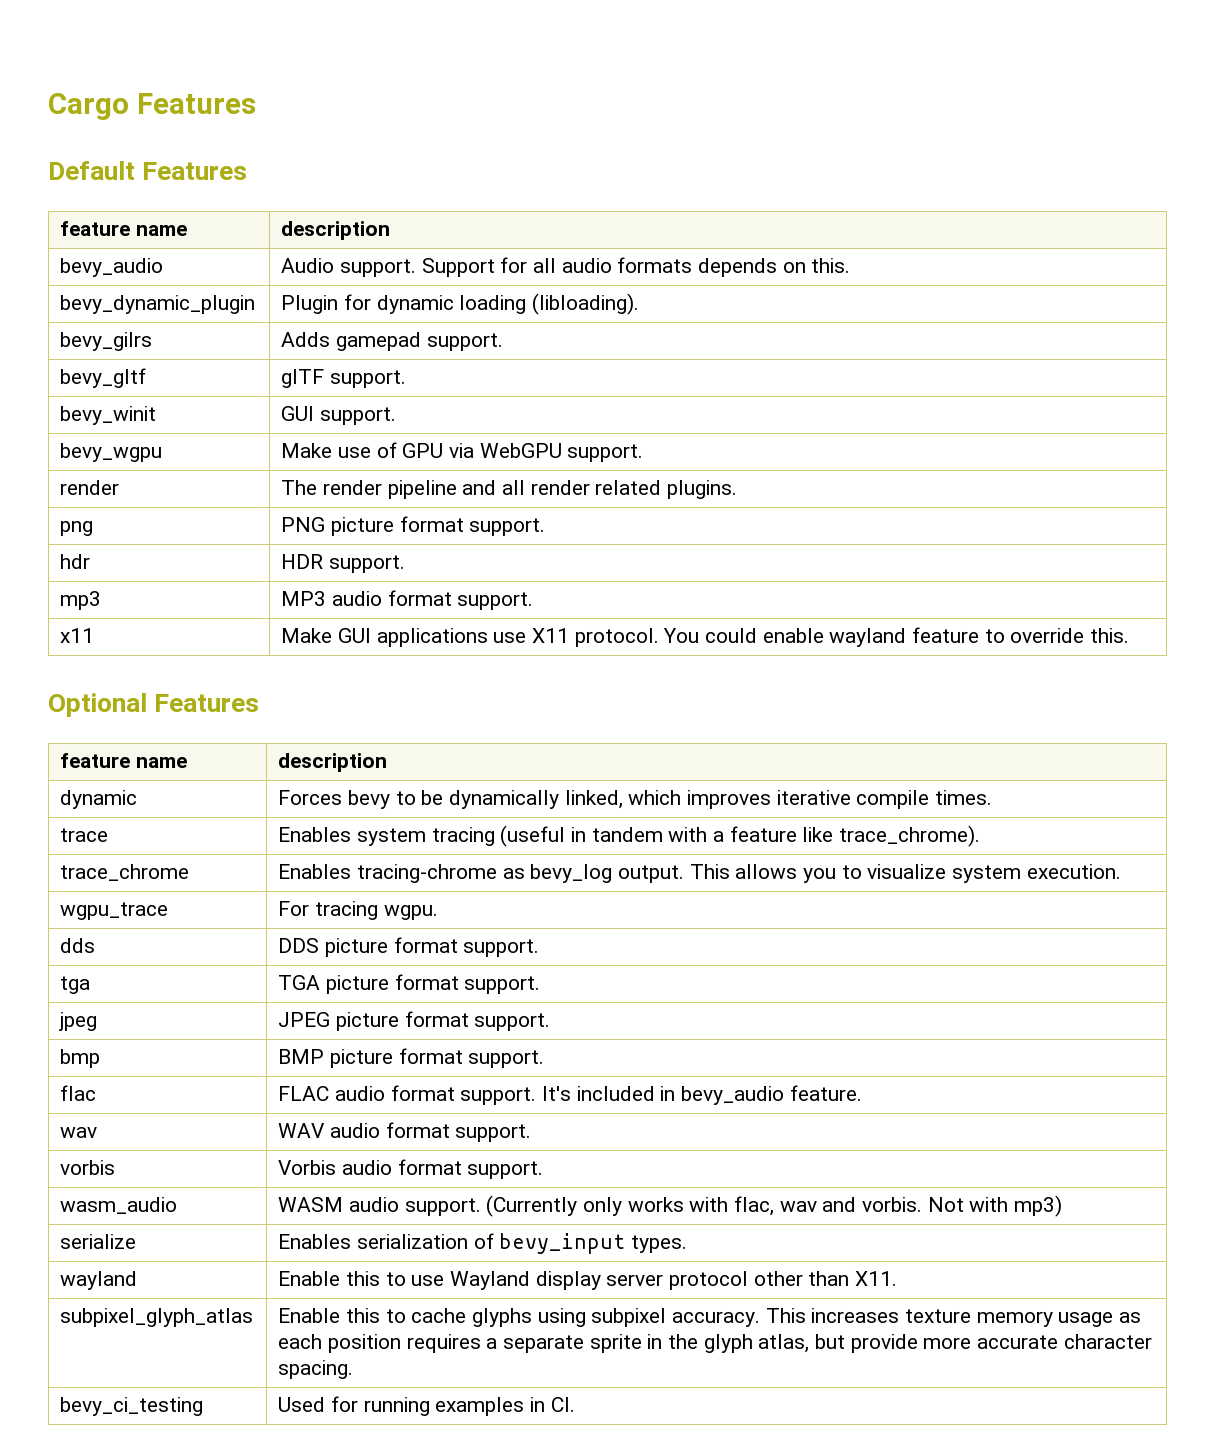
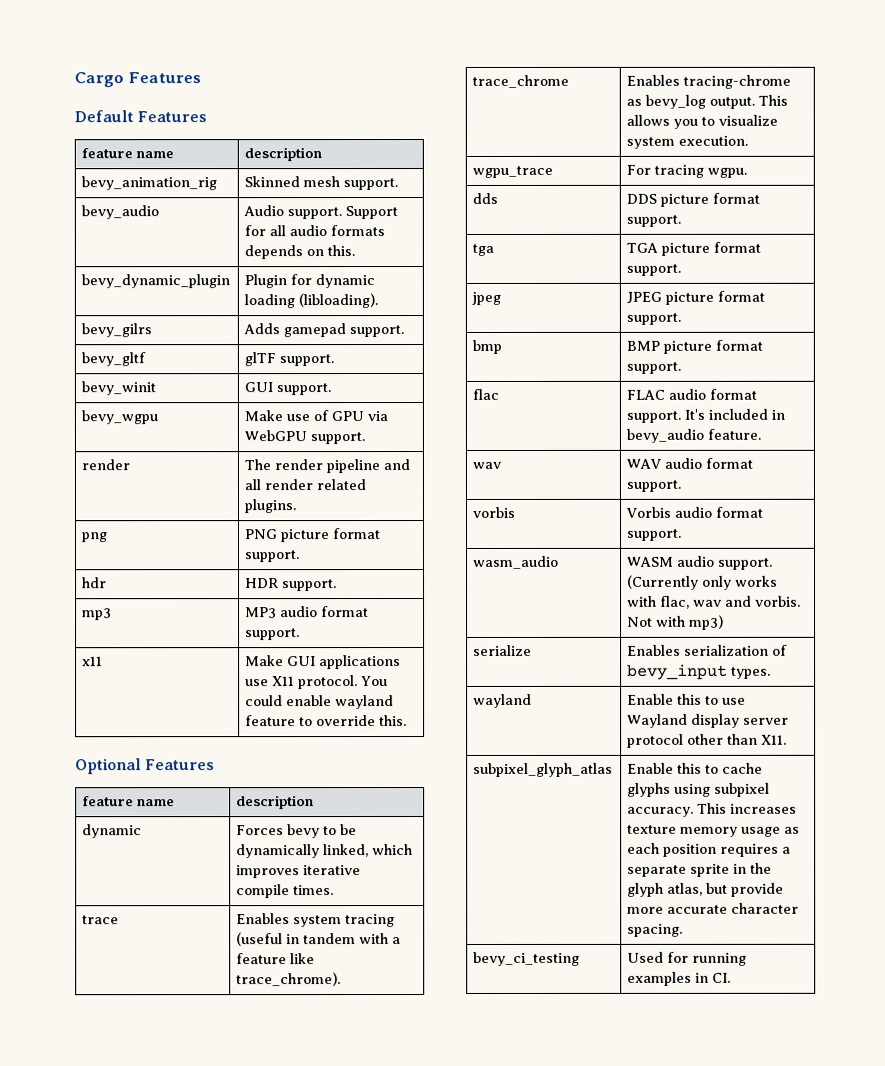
+ bevy_animation_rig | Skinned mesh support.

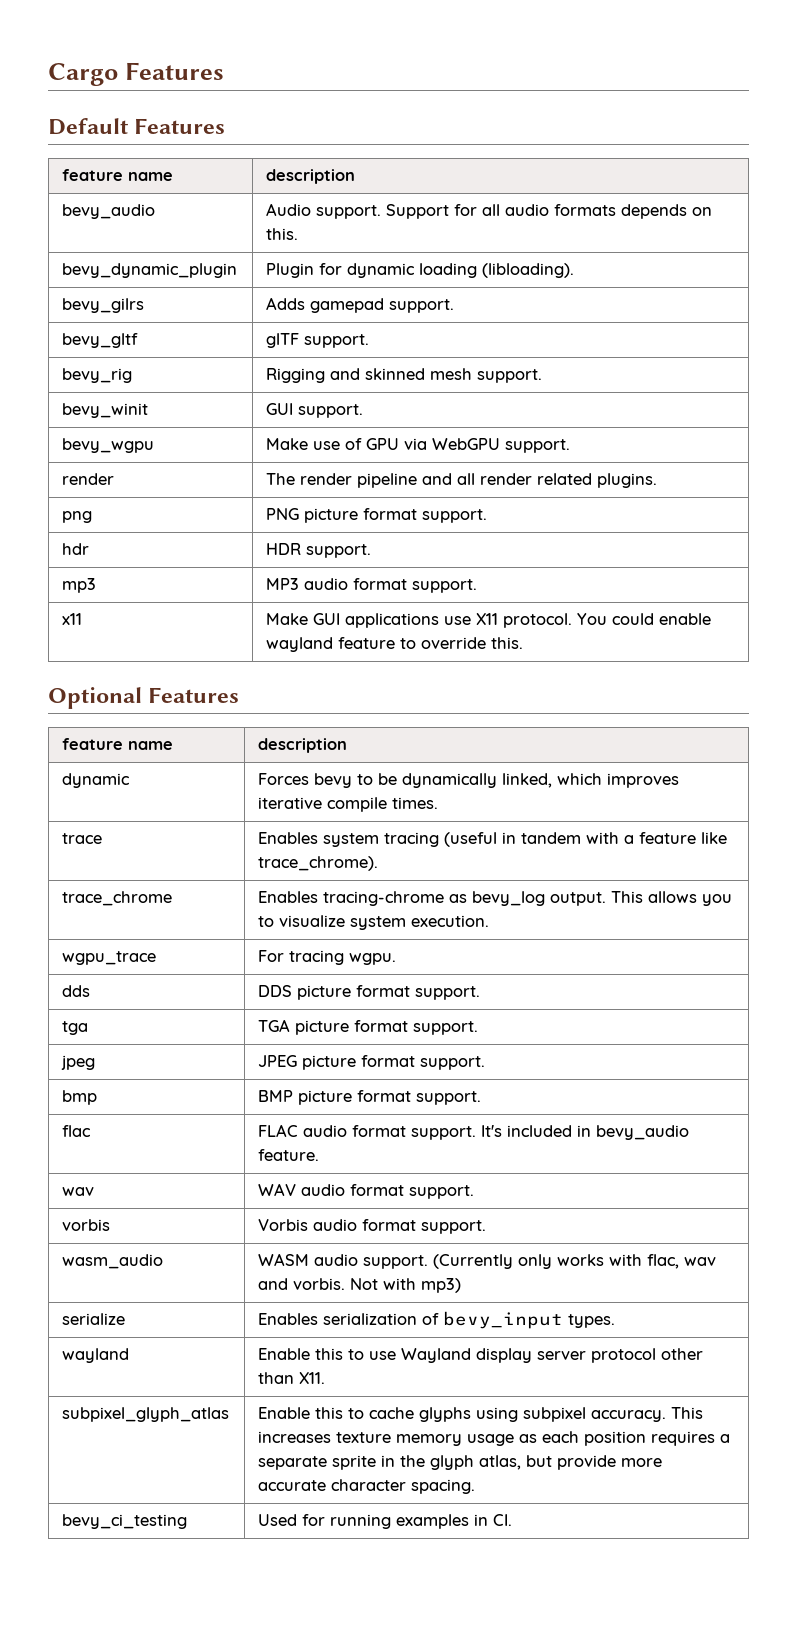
- bevy_animation_rig | Skinned mesh support.
+ bevy_rig | Rigging and skinned mesh support.

